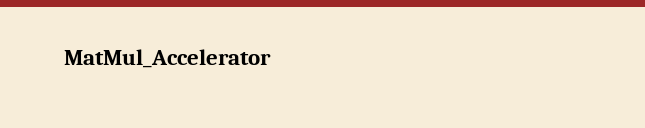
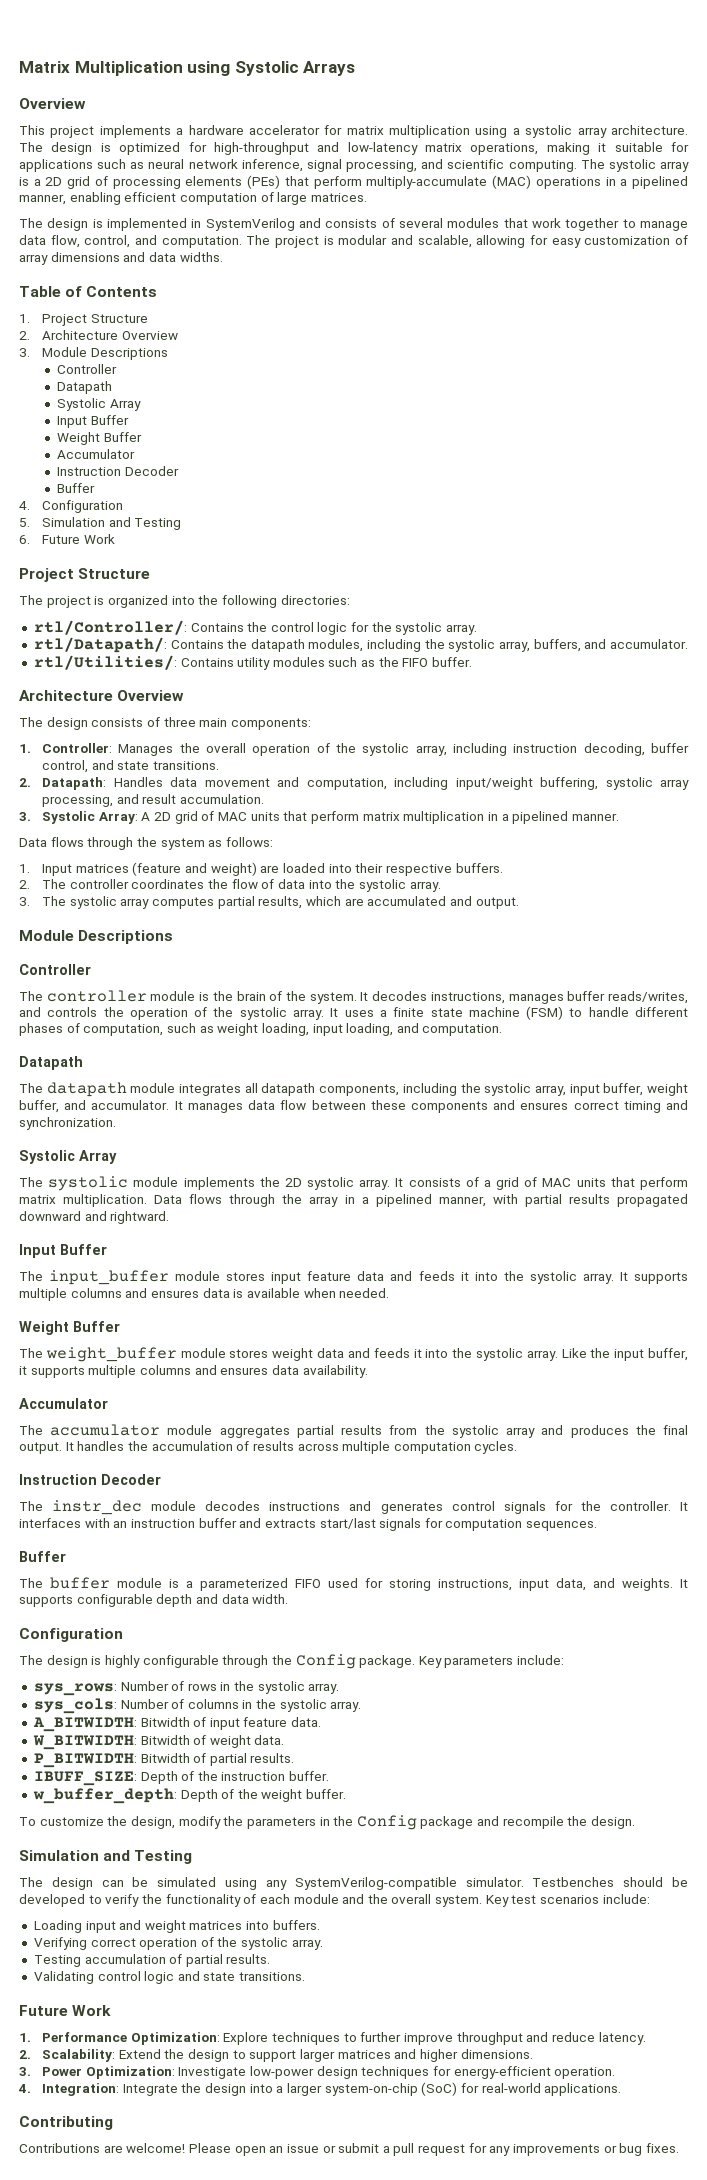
- MatMul_Accelerator
+ Matrix Multiplication using Systolic Arrays
+ Overview
+ This project implements a hardware accelerator for matrix multiplication using a systolic array architecture. The design is optimized for high-throughput and low-latency matrix operations, making it suitable for applications such as neural network inference, signal processing, and scientific computing. The systolic array is a 2D grid of processing elements (PEs) that perform multiply-accumulate (MAC) operations in a pipelined manner, enabling efficient computation of large matrices.
+ The design is implemented in SystemVerilog and consists of several modules that work together to manage data flow, control, and computation. The project is modular and scalable, allowing for easy customization of array dimensions and data widths.
+ Table of Contents
+ 1. Project Structure
+ 2. Architecture Overview
+ 3. Module Descriptions
+ Controller
+ Datapath
+ Systolic Array
+ Input Buffer
+ Weight Buffer
+ Accumulator
+ Instruction Decoder
+ Buffer
+ 4. Configuration
+ 5. Simulation and Testing
+ 6. Future Work
+ Project Structure
+ The project is organized into the following directories:
+ rtl/Controller/: Contains the control logic for the systolic array.
+ rtl/Datapath/: Contains the datapath modules, including the systolic array, buffers, and accumulator.
+ rtl/Utilities/: Contains utility modules such as the FIFO buffer.
+ Architecture Overview
+ The design consists of three main components:
+ 1. Controller: Manages the overall operation of the systolic array, including instruction decoding, buffer control, and state transitions.
+ 2. Datapath: Handles data movement and computation, including input/weight buffering, systolic array processing, and result accumulation.
+ 3. Systolic Array: A 2D grid of MAC units that perform matrix multiplication in a pipelined manner.
+ Data flows through the system as follows:
+ 1. Input matrices (feature and weight) are loaded into their respective buffers.
+ 2. The controller coordinates the flow of data into the systolic array.
+ 3. The systolic array computes partial results, which are accumulated and output.
+ Module Descriptions
+ Controller
+ The controller module is the brain of the system. It decodes instructions, manages buffer reads/writes, and controls the operation of the systolic array. It uses a finite state machine (FSM) to handle different phases of computation, such as weight loading, input loading, and computation.
+ Datapath
+ The datapath module integrates all datapath components, including the systolic array, input buffer, weight buffer, and accumulator. It manages data flow between these components and ensures correct timing and synchronization.
+ Systolic Array
+ The systolic module implements the 2D systolic array. It consists of a grid of MAC units that perform matrix multiplication. Data flows through the array in a pipelined manner, with partial results propagated downward and rightward.
+ Input Buffer
+ The input_buffer module stores input feature data and feeds it into the systolic array. It supports multiple columns and ensures data is available when needed.
+ Weight Buffer
+ The weight_buffer module stores weight data and feeds it into the systolic array. Like the input buffer, it supports multiple columns and ensures data availability.
+ Accumulator
+ The accumulator module aggregates partial results from the systolic array and produces the final output. It handles the accumulation of results across multiple computation cycles.
+ Instruction Decoder
+ The instr_dec module decodes instructions and generates control signals for the controller. It interfaces with an instruction buffer and extracts start/last signals for computation sequences.
+ Buffer
+ The buffer module is a parameterized FIFO used for storing instructions, input data, and weights. It supports configurable depth and data width.
+ Configuration
+ The design is highly configurable through the Config package. Key parameters include:
+ sys_rows: Number of rows in the systolic array.
+ sys_cols: Number of columns in the systolic array.
+ A_BITWIDTH: Bitwidth of input feature data.
+ W_BITWIDTH: Bitwidth of weight data.
+ P_BITWIDTH: Bitwidth of partial results.
+ IBUFF_SIZE: Depth of the instruction buffer.
+ w_buffer_depth: Depth of the weight buffer.
+ To customize the design, modify the parameters in the Config package and recompile the design.
+ Simulation and Testing
+ The design can be simulated using any SystemVerilog-compatible simulator. Testbenches should be developed to verify the functionality of each module and the overall system. Key test scenarios include:
+ Loading input and weight matrices into buffers.
+ Verifying correct operation of the systolic array.
+ Testing accumulation of partial results.
+ Validating control logic and state transitions.
+ Future Work
+ 1. Performance Optimization: Explore techniques to further improve throughput and reduce latency.
+ 2. Scalability: Extend the design to support larger matrices and higher dimensions.
+ 3. Power Optimization: Investigate low-power design techniques for energy-efficient operation.
+ 4. Integration: Integrate the design into a larger system-on-chip (SoC) for real-world applications.
+ Contributing
+ Contributions are welcome! Please open an issue or submit a pull request for any improvements or bug fixes.

